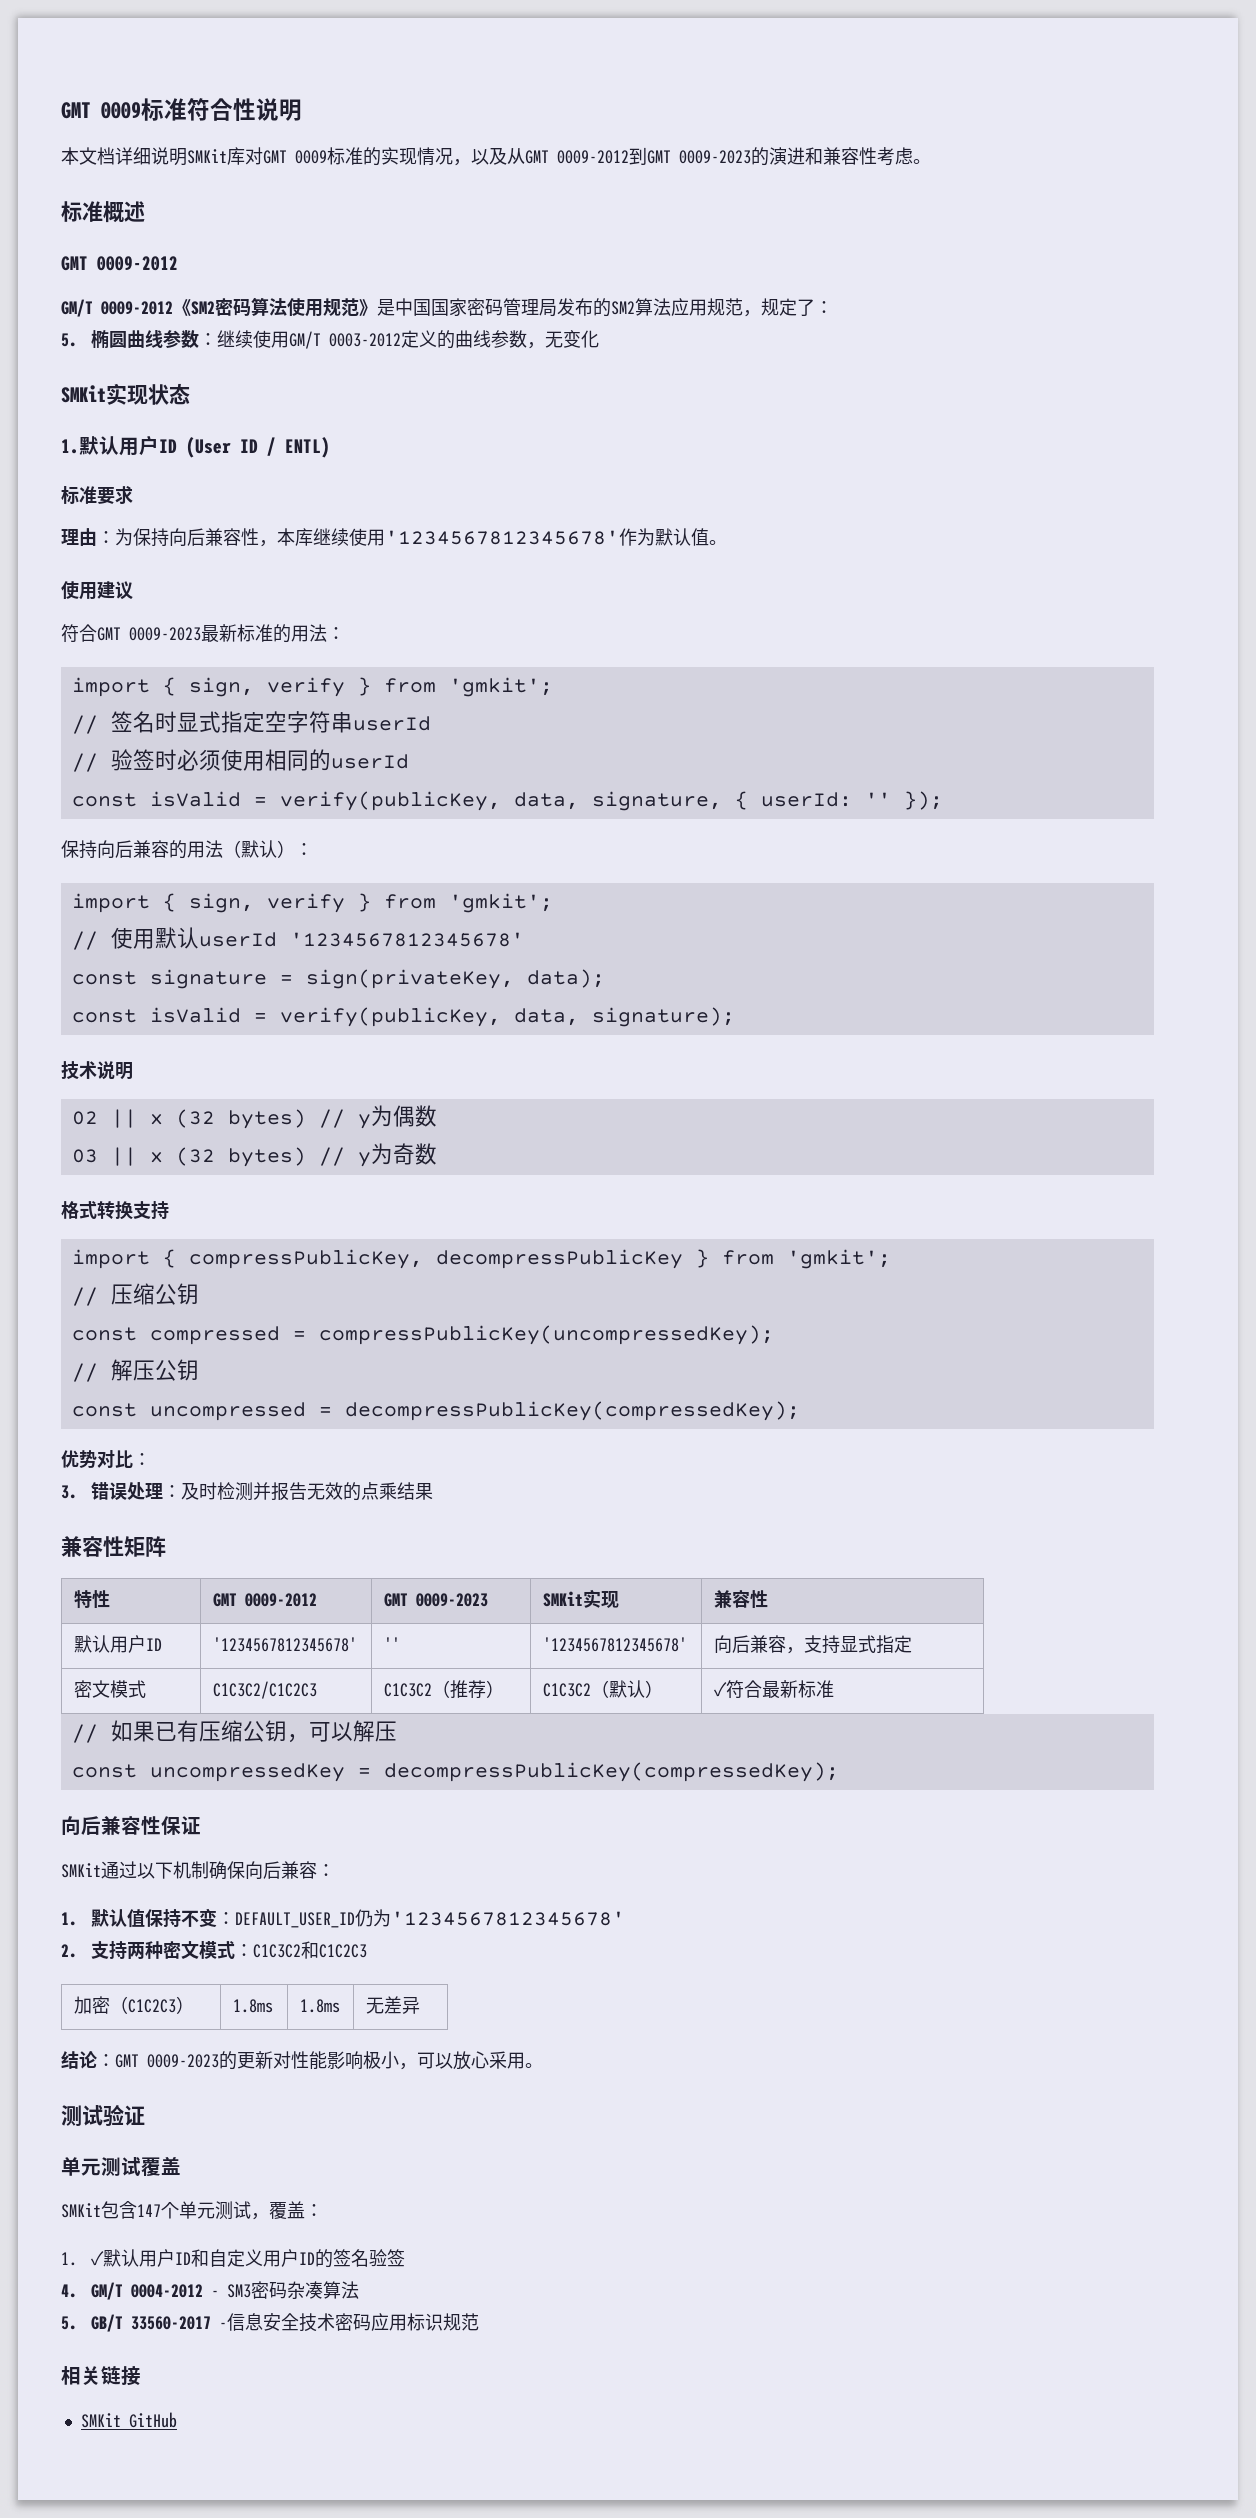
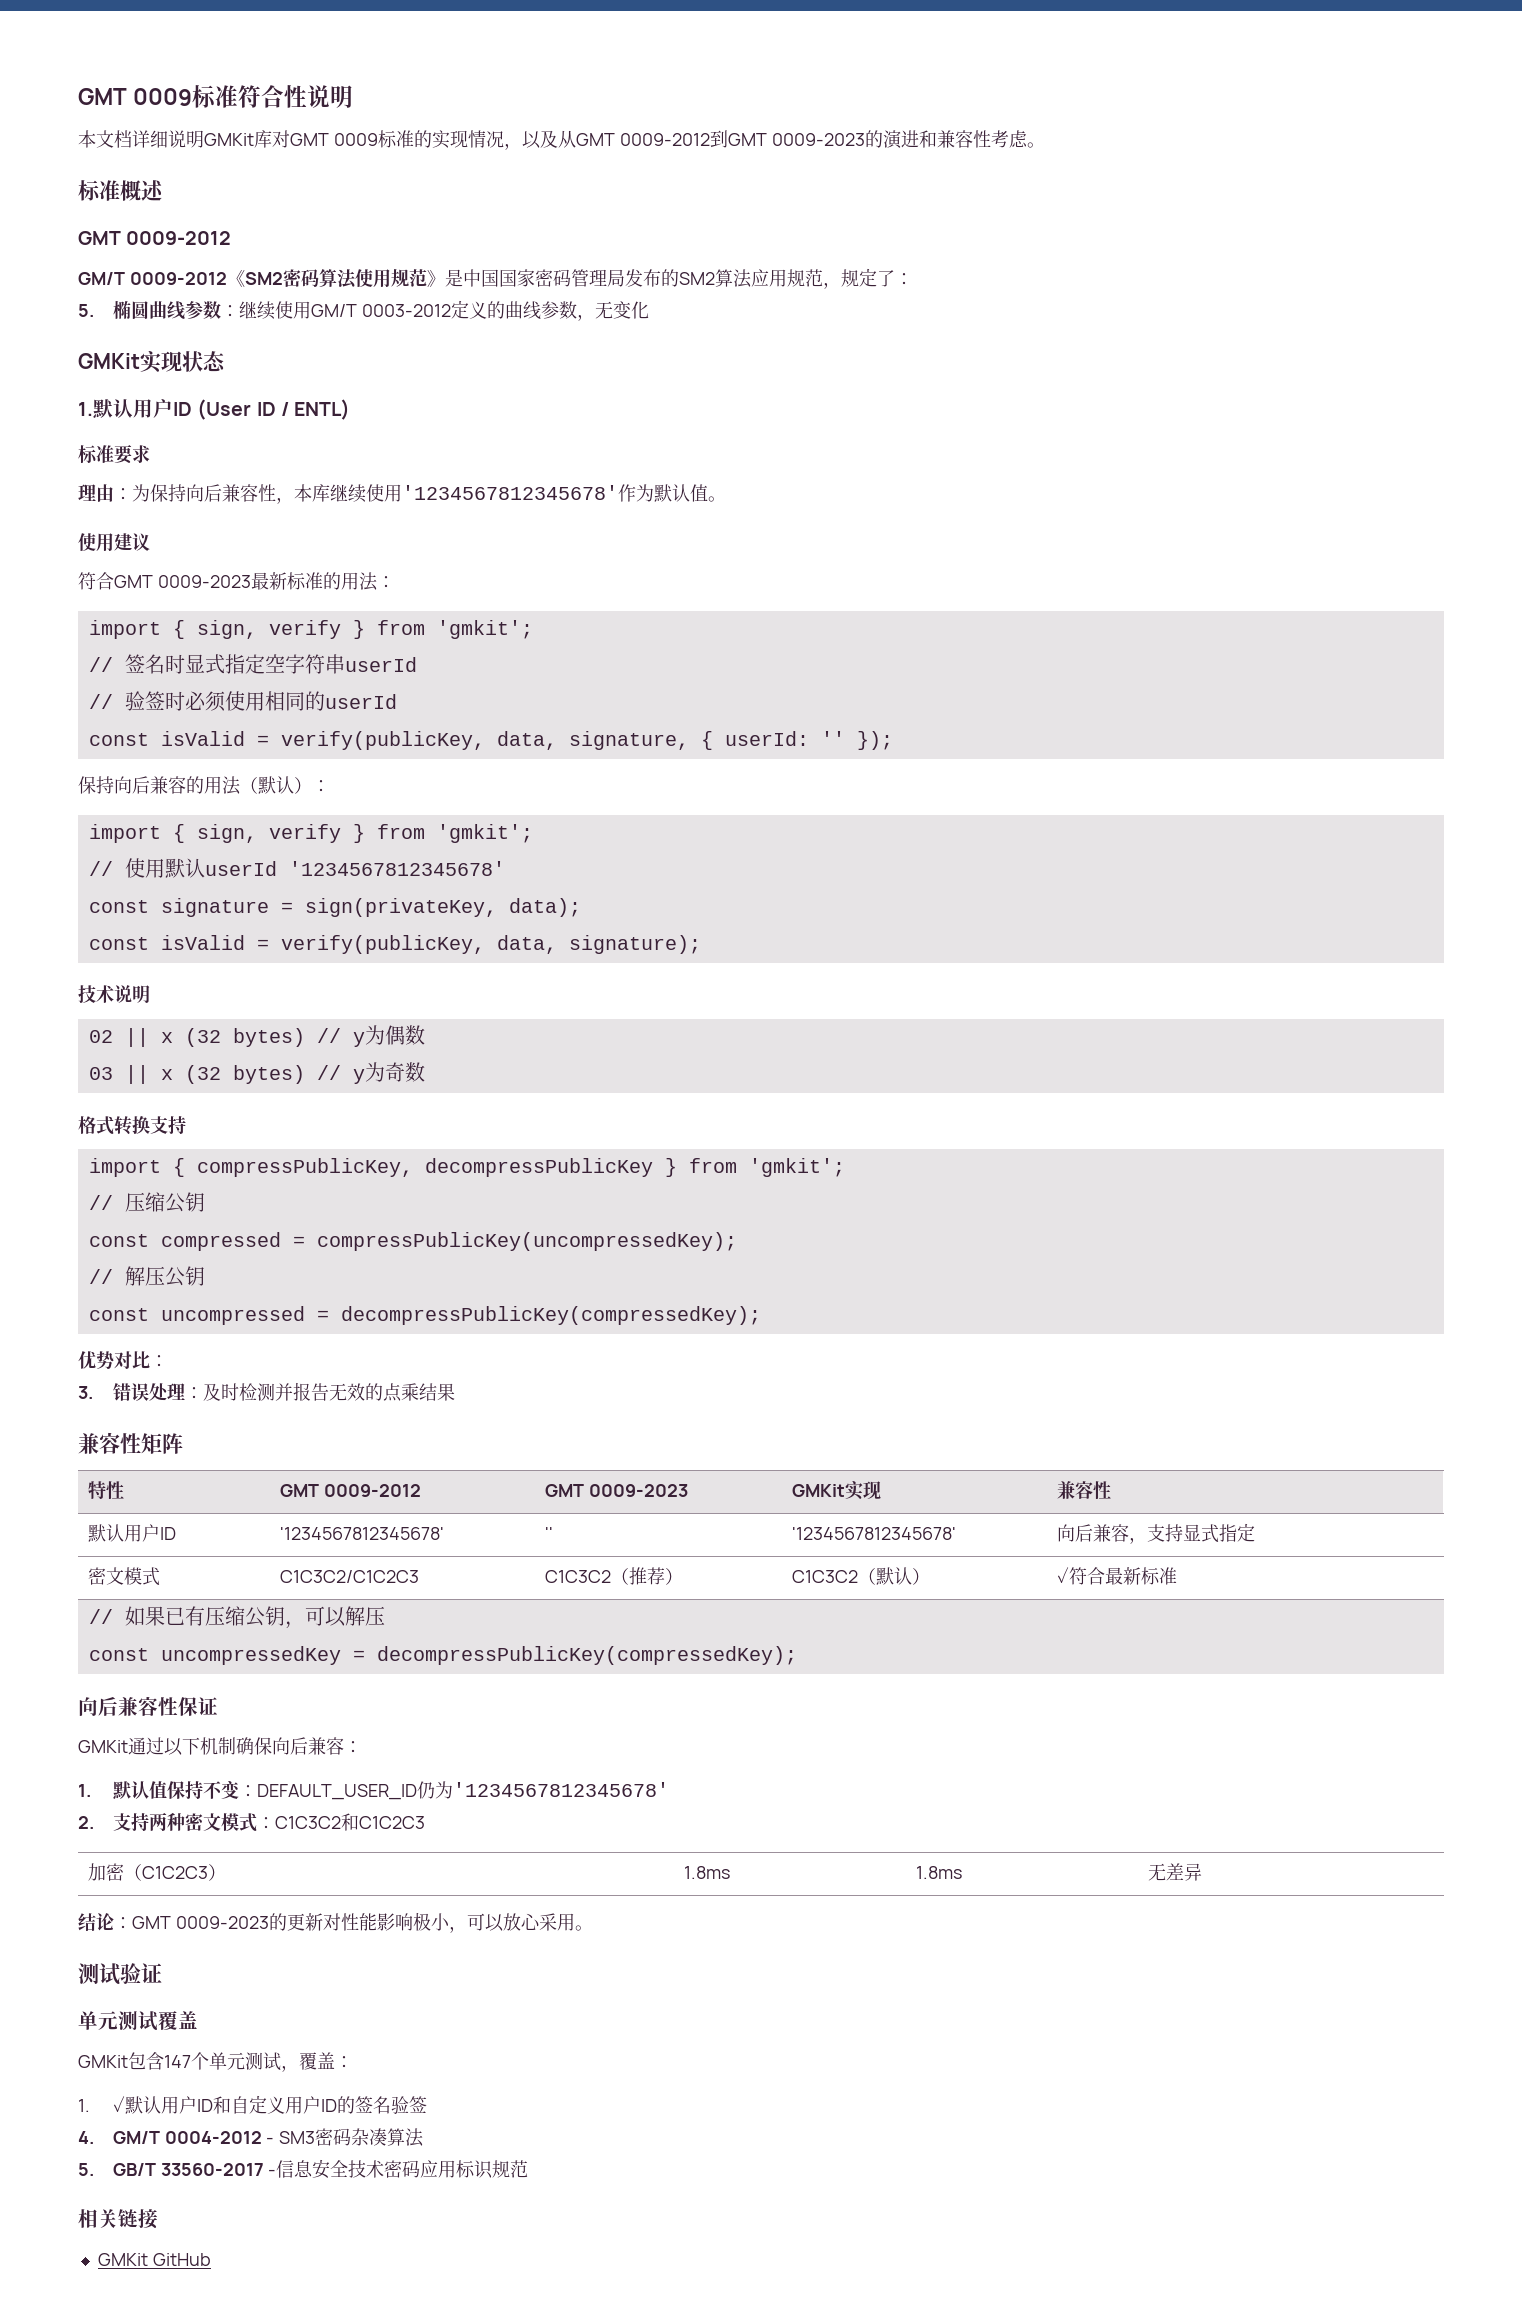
- 本文档详细说明SMKit库对GMT 0009标准的实现情况，以及从GMT 0009-2012到GMT 0009-2023的演进和兼容性考虑。
+ 本文档详细说明GMKit库对GMT 0009标准的实现情况，以及从GMT 0009-2012到GMT 0009-2023的演进和兼容性考虑。
- SMKit实现状态
+ GMKit实现状态
- 特性 | GMT 0009-2012 | GMT 0009-2023 | SMKit实现 | 兼容性
+ 特性 | GMT 0009-2012 | GMT 0009-2023 | GMKit实现 | 兼容性
- SMKit通过以下机制确保向后兼容：
+ GMKit通过以下机制确保向后兼容：
- SMKit包含147个单元测试，覆盖：
+ GMKit包含147个单元测试，覆盖：
- SMKit GitHub
+ GMKit GitHub

